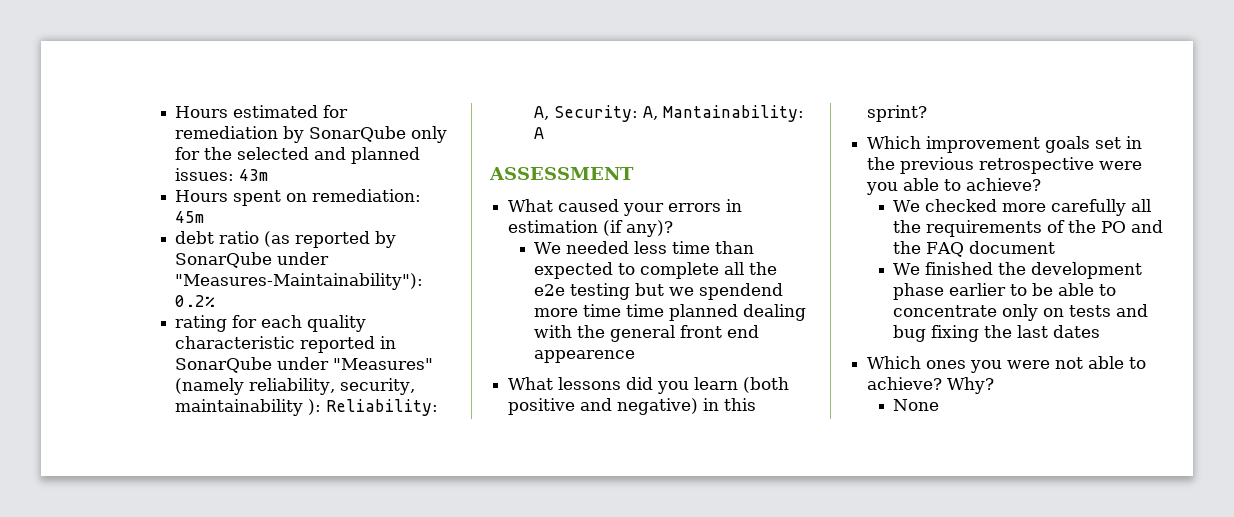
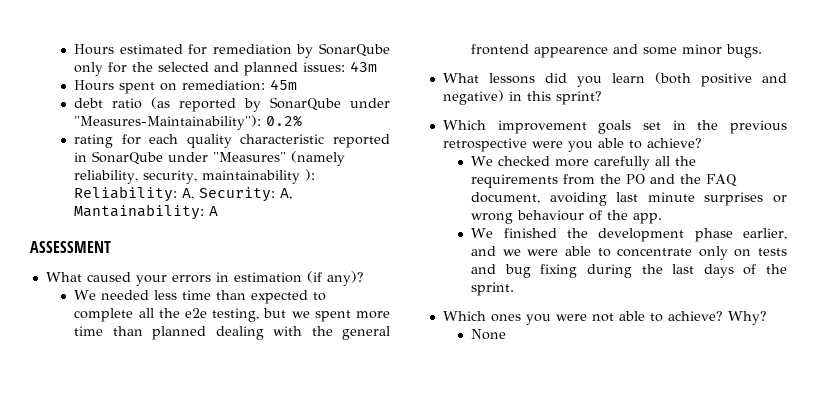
- We needed less time than expected to complete all the e2e testing but we spendend more time time planned dealing with the general front end appearence
+ We needed less time than expected to complete all the e2e testing, but we spent more time than planned dealing with the general frontend appearence and some minor bugs.
- We checked more carefully all the requirements of the PO and the FAQ document
+ We checked more carefully all the requirements from the PO and the FAQ document, avoiding last minute surprises or wrong behaviour of the app.
- We finished the development phase earlier to be able to concentrate only on tests and bug fixing the last dates
+ We finished the development phase earlier, and we were able to concentrate only on tests and bug fixing during the last days of the sprint.

